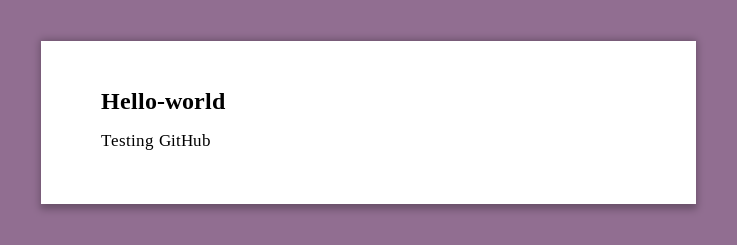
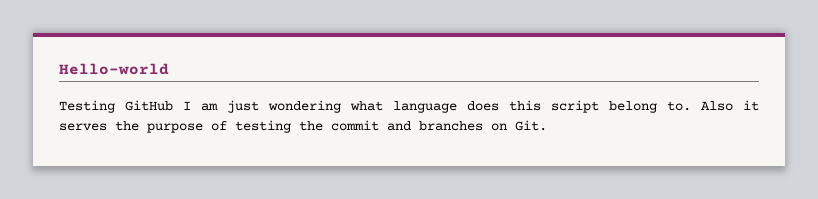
- Testing GitHub
+ Testing GitHub I am just wondering what language does this script belong to. Also it serves the purpose of testing the commit and branches on Git.

